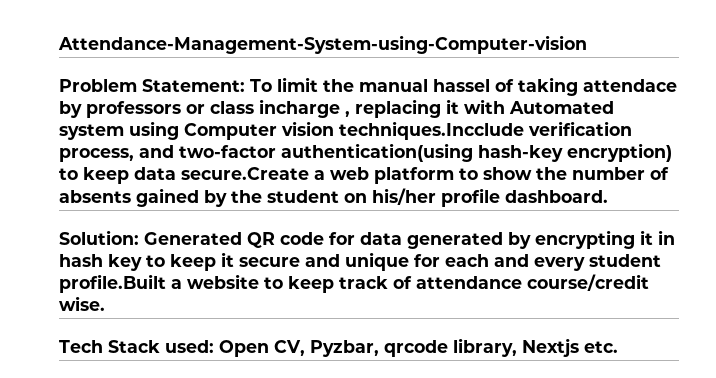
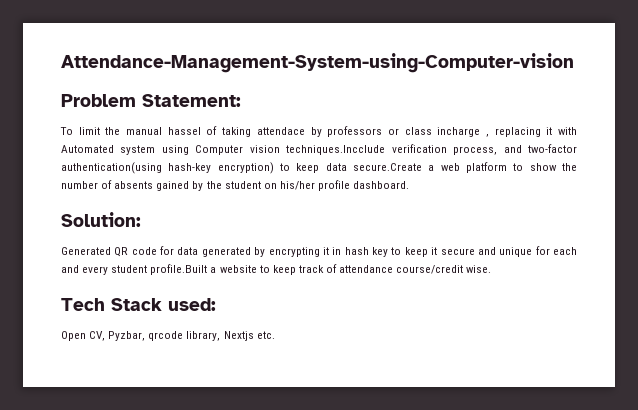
- Problem Statement: To limit the manual hassel of taking attendace by professors or class incharge , replacing it with Automated system using Computer vision techniques.Incclude verification process, and two-factor authentication(using hash-key encryption) to keep data secure.Create a web platform to show the number of absents gained by the student on his/her profile dashboard.
+ Problem Statement:
+ To limit the manual hassel of taking attendace by professors or class incharge , replacing it with Automated system using Computer vision techniques.Incclude verification process, and two-factor authentication(using hash-key encryption) to keep data secure.Create a web platform to show the number of absents gained by the student on his/her profile dashboard.
- Solution: Generated QR code for data generated by encrypting it in hash key to keep it secure and unique for each and every student profile.Built a website to keep track of attendance course/credit wise.
+ Solution:
+ Generated QR code for data generated by encrypting it in hash key to keep it secure and unique for each and every student profile.Built a website to keep track of attendance course/credit wise.
- Tech Stack used: Open CV, Pyzbar, qrcode library, Nextjs etc.
+ Tech Stack used:
+ Open CV, Pyzbar, qrcode library, Nextjs etc.

